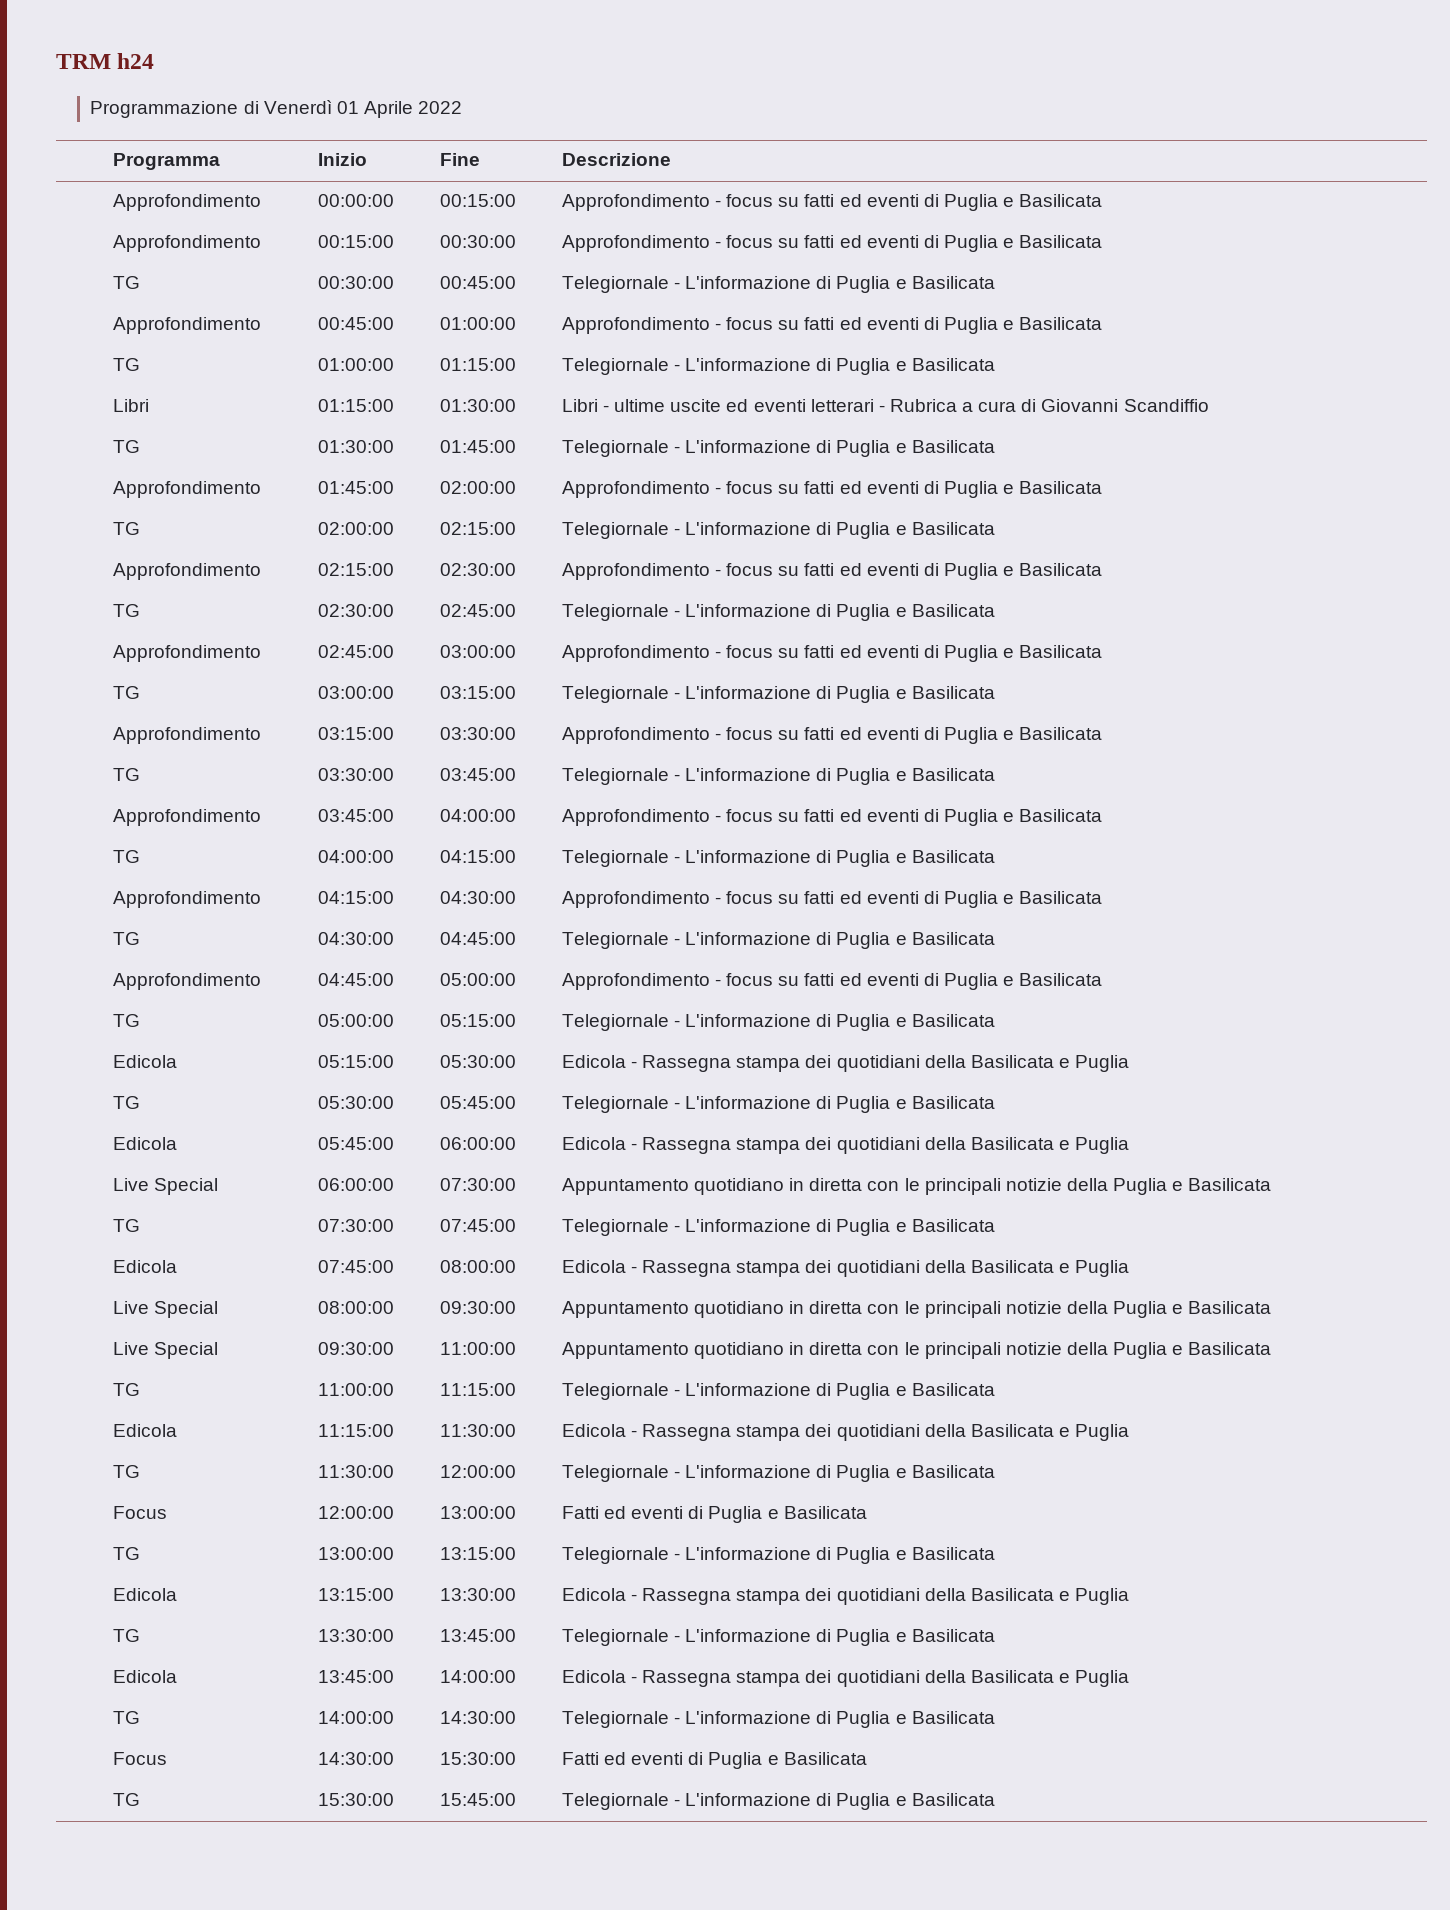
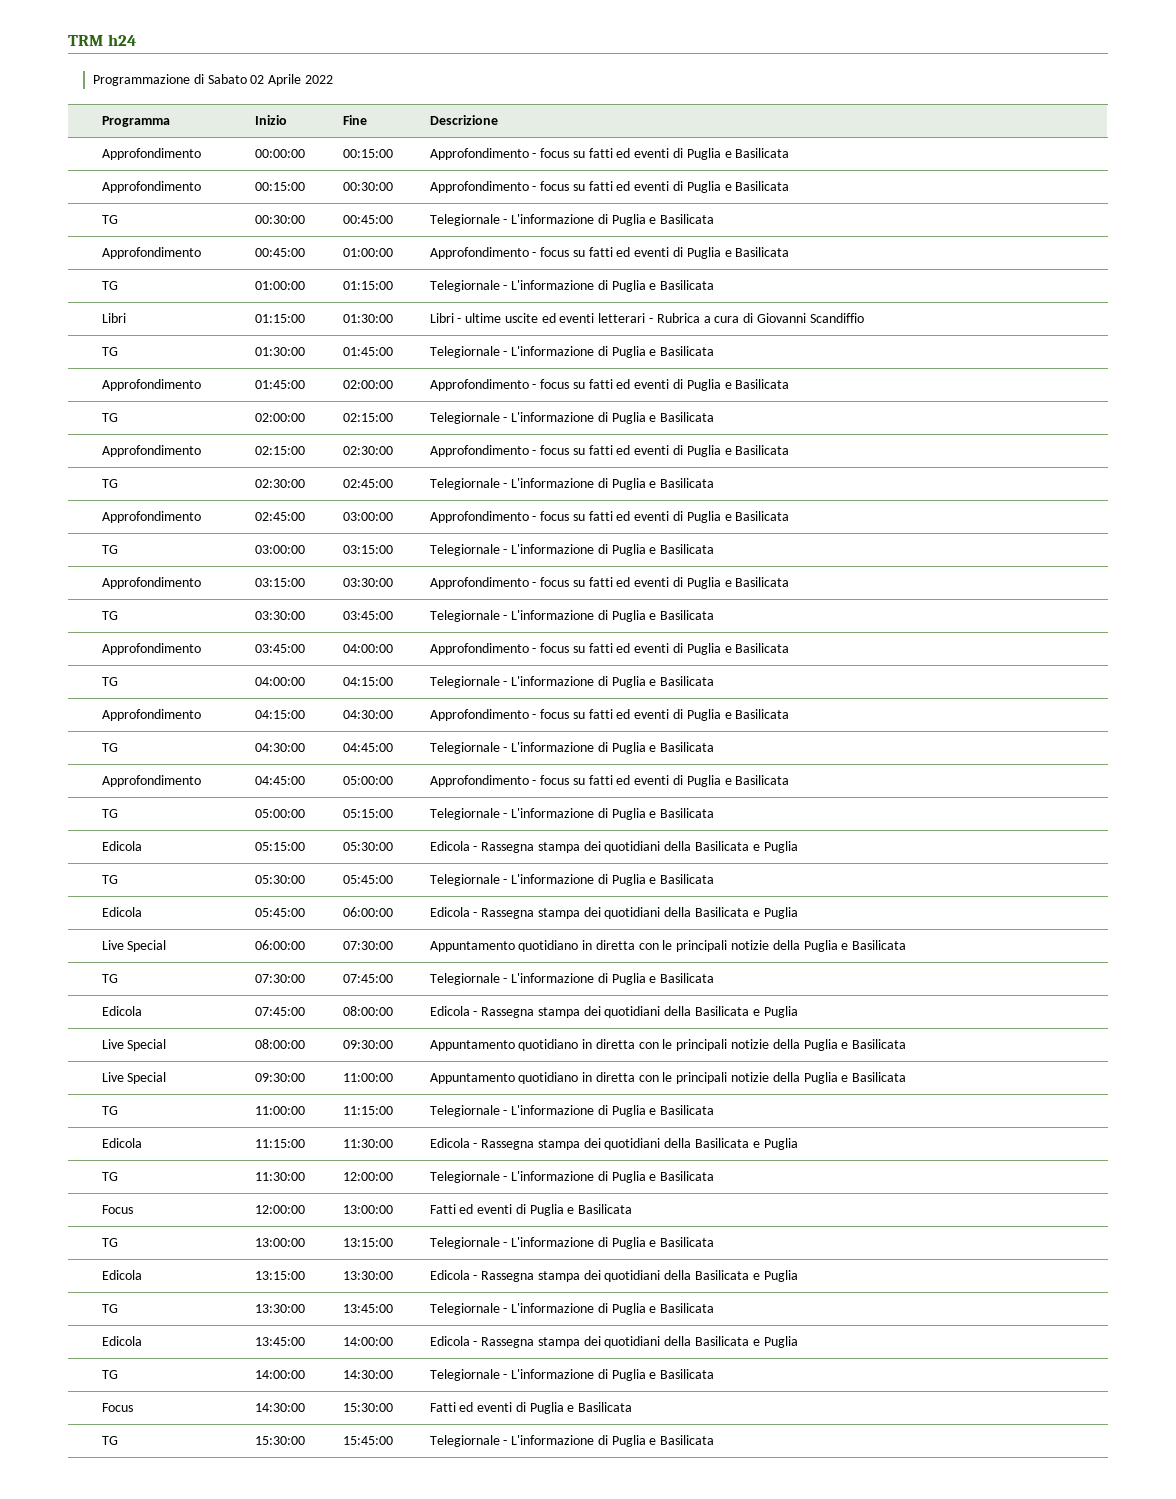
- Programmazione di Venerdì 01 Aprile 2022
+ Programmazione di Sabato 02 Aprile 2022

